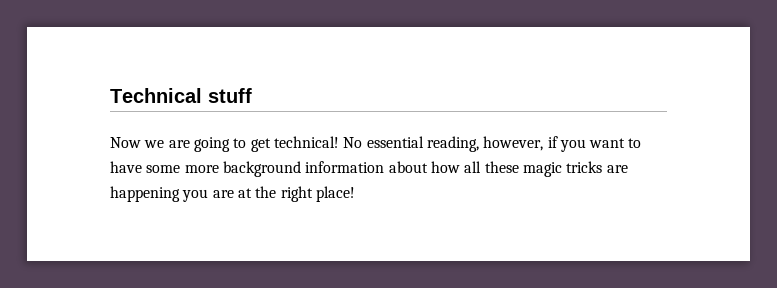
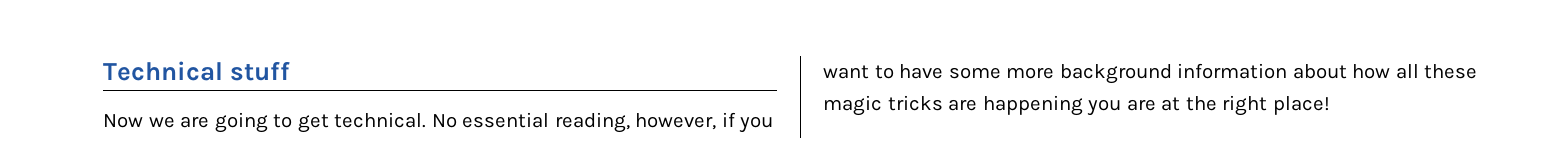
- Now we are going to get technical!
+ Now we are going to get technical.

